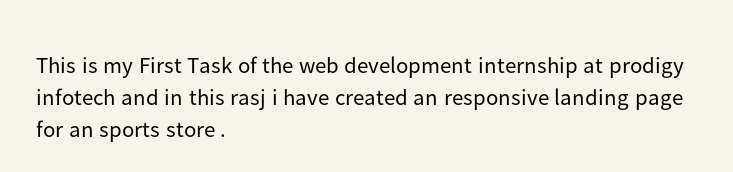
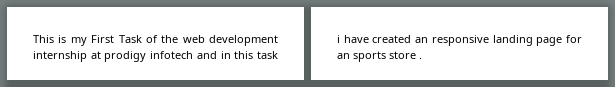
- This is my First Task of the web development internship at prodigy infotech and in this rasj i have created an responsive landing page for an sports store .
+ This is my First Task of the web development internship at prodigy infotech and in this task i have created an responsive landing page for an sports store .

